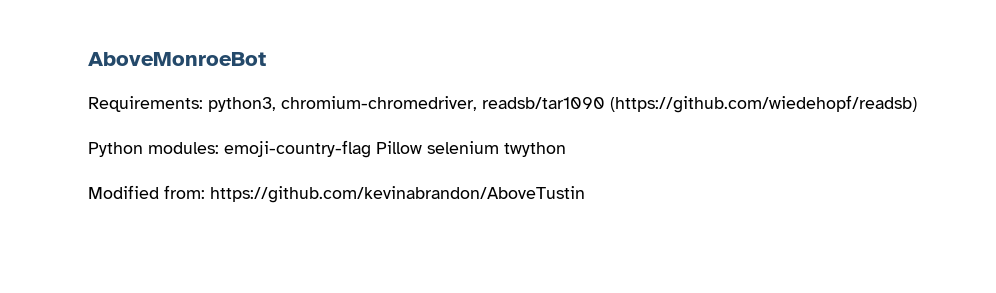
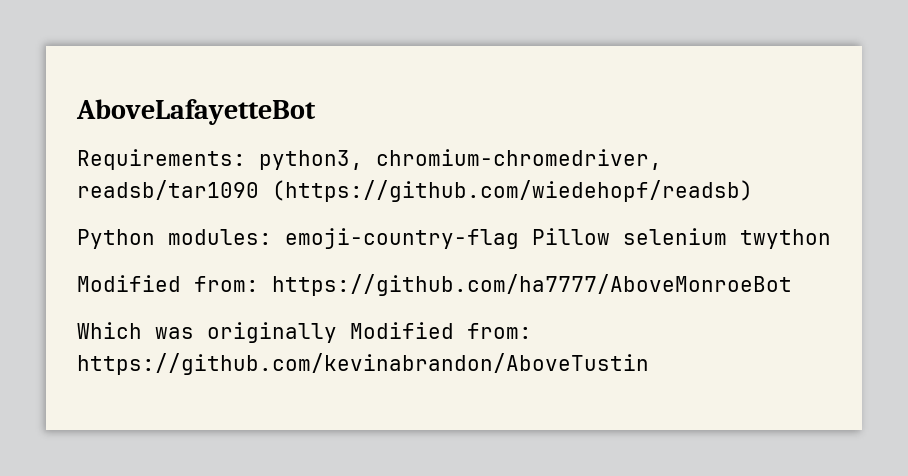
- AboveMonroeBot
+ AboveLafayetteBot
- Modified from: https://github.com/kevinabrandon/AboveTustin
+ Modified from: https://github.com/ha7777/AboveMonroeBot
+ Which was originally Modified from: https://github.com/kevinabrandon/AboveTustin

